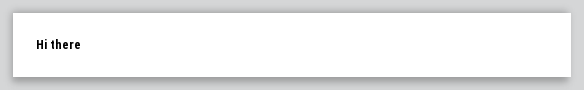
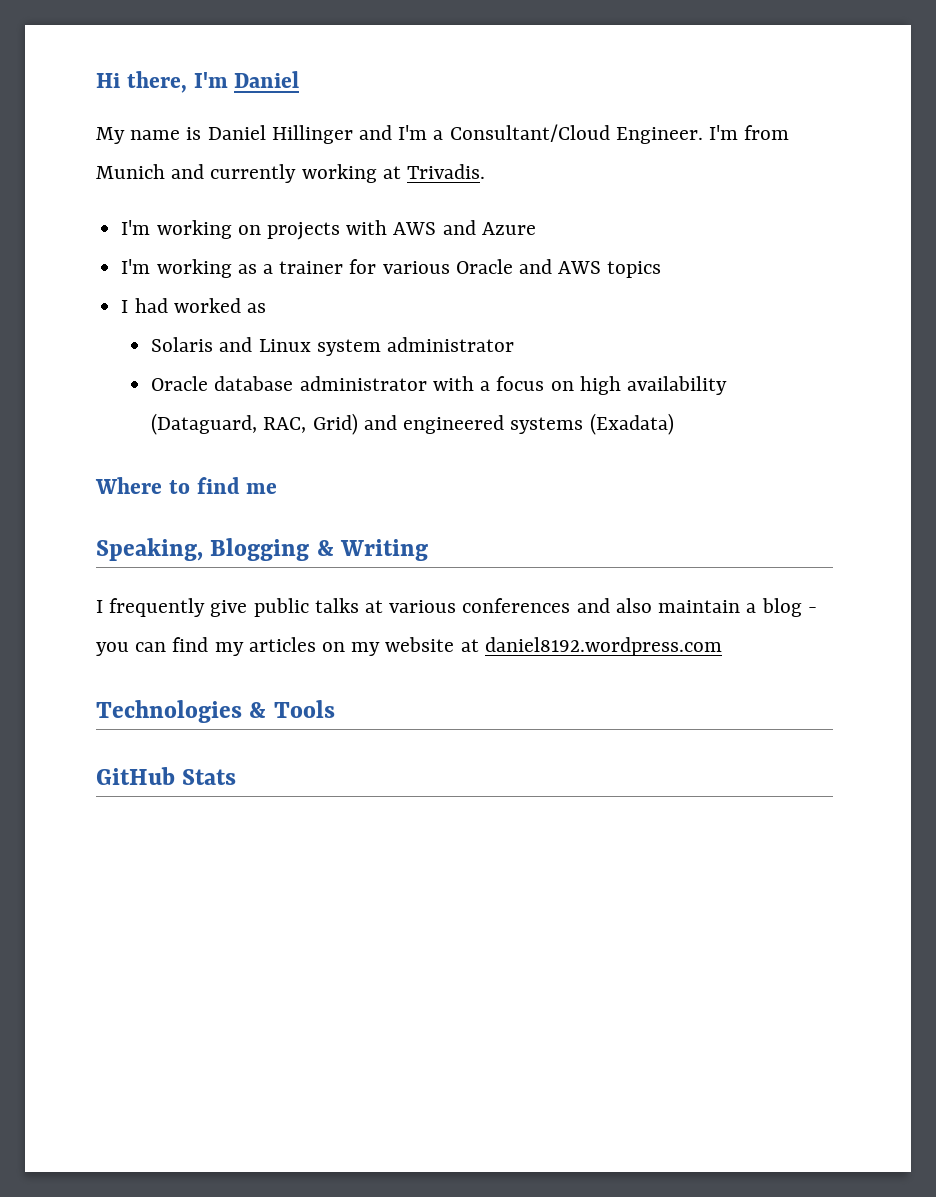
- Hi there
+ Hi there, I'm Daniel
+ My name is Daniel Hillinger and I'm a Consultant/Cloud Engineer. I'm from Munich and currently working at Trivadis.
+ I'm working on projects with AWS and Azure
+ I'm working as a trainer for various Oracle and AWS topics
+ I had worked as
+ Solaris and Linux system administrator
+ Oracle database administrator with a focus on high availability (Dataguard, RAC, Grid) and engineered systems (Exadata)
+ Where to find me
+ Speaking, Blogging & Writing
+ I frequently give public talks at various conferences and also maintain a blog - you can find my articles on my website at daniel8192.wordpress.com
+ Technologies & Tools
+ GitHub Stats

